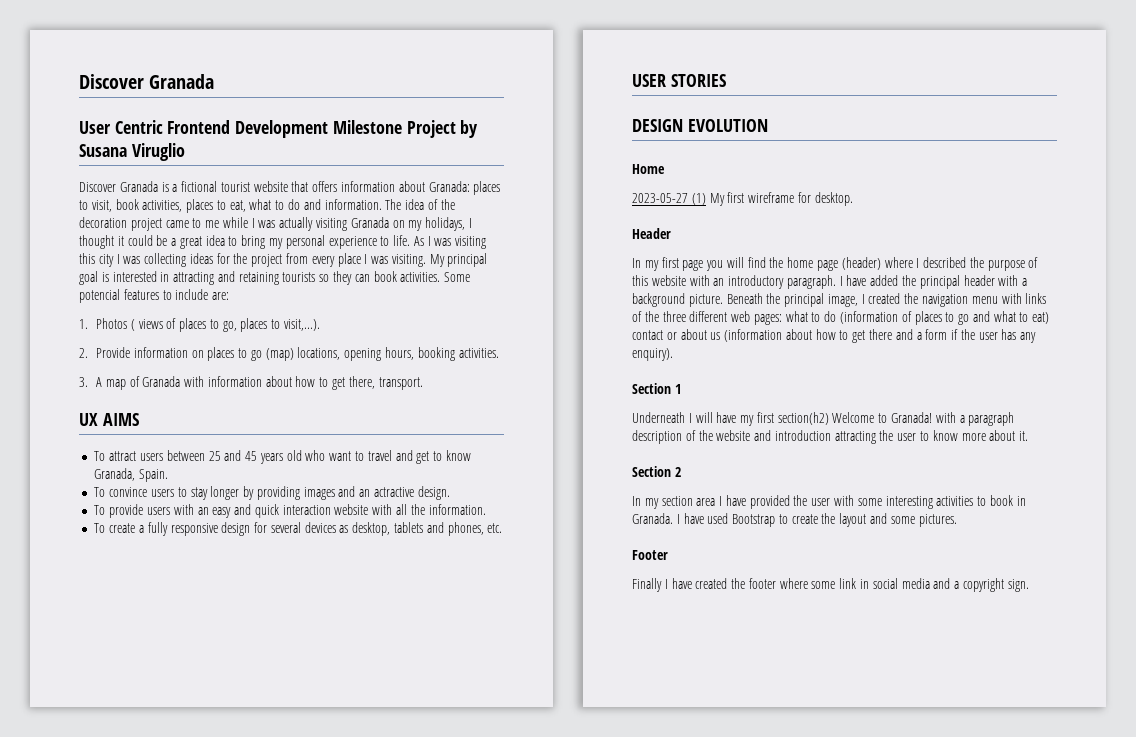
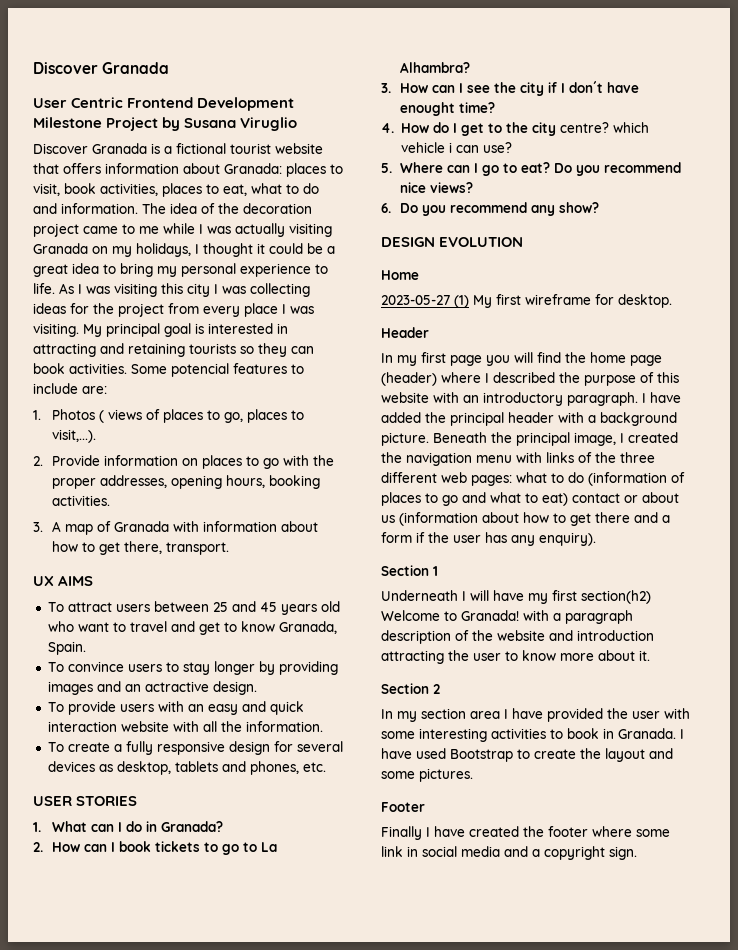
- 2. Provide information on places to go (map) locations, opening hours, booking activities.
+ 2. Provide information on places to go with the proper addresses, opening hours, booking activities.
+ 1. What can I do in Granada?
+ 2. How can I book tickets to go to La Alhambra?
+ 3. How can I see the city if I don´t have enought time?
+ 4. How do I get to the city centre? which vehicle i can use?
+ 5. Where can I go to eat? Do you recommend nice views?
+ 6. Do you recommend any show?

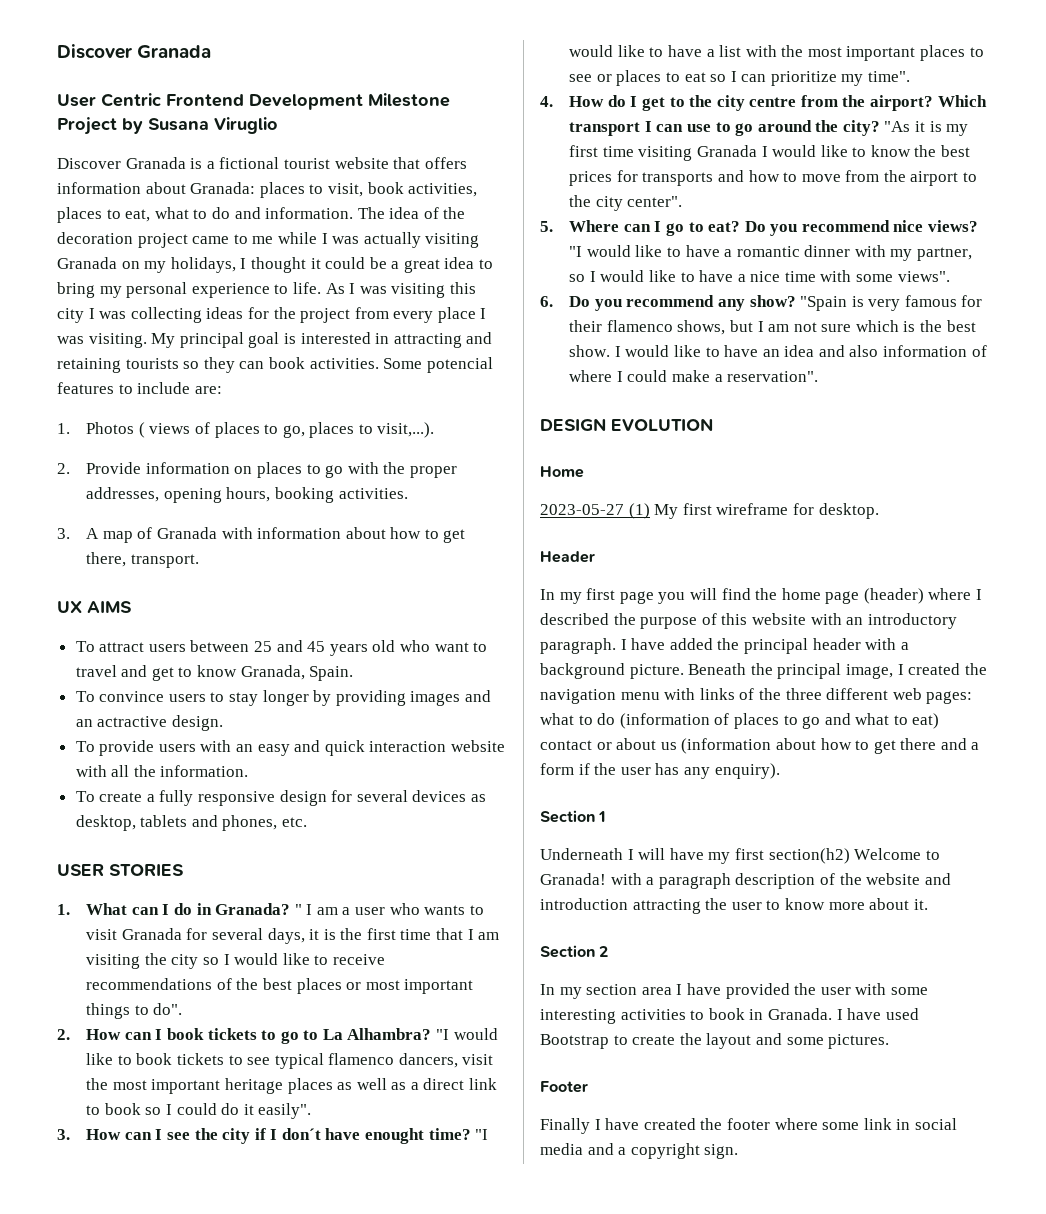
+ " I am a user who wants to visit Granada for several days, it is the first time that I am visiting the city so I would like to receive recommendations of the best places or most important things to do".
+ "I would like to book tickets to see typical flamenco dancers, visit the most important heritage places as well as a direct link to book so I could do it easily".
+ "I would like to have a list with the most important places to see or places to eat so I can prioritize my time".
- 4. How do I get to the city centre? which vehicle i can use?
+ 4. How do I get to the city centre from the airport? Which transport I can use to go around the city? "As it is my first time visiting Granada I would like to know the best prices for transports and how to move from the airport to the city center".
+ "I would like to have a romantic dinner with my partner, so I would like to have a nice time with some views".
+ "Spain is very famous for their flamenco shows, but I am not sure which is the best show. I would like to have an idea and also information of where I could make a reservation".

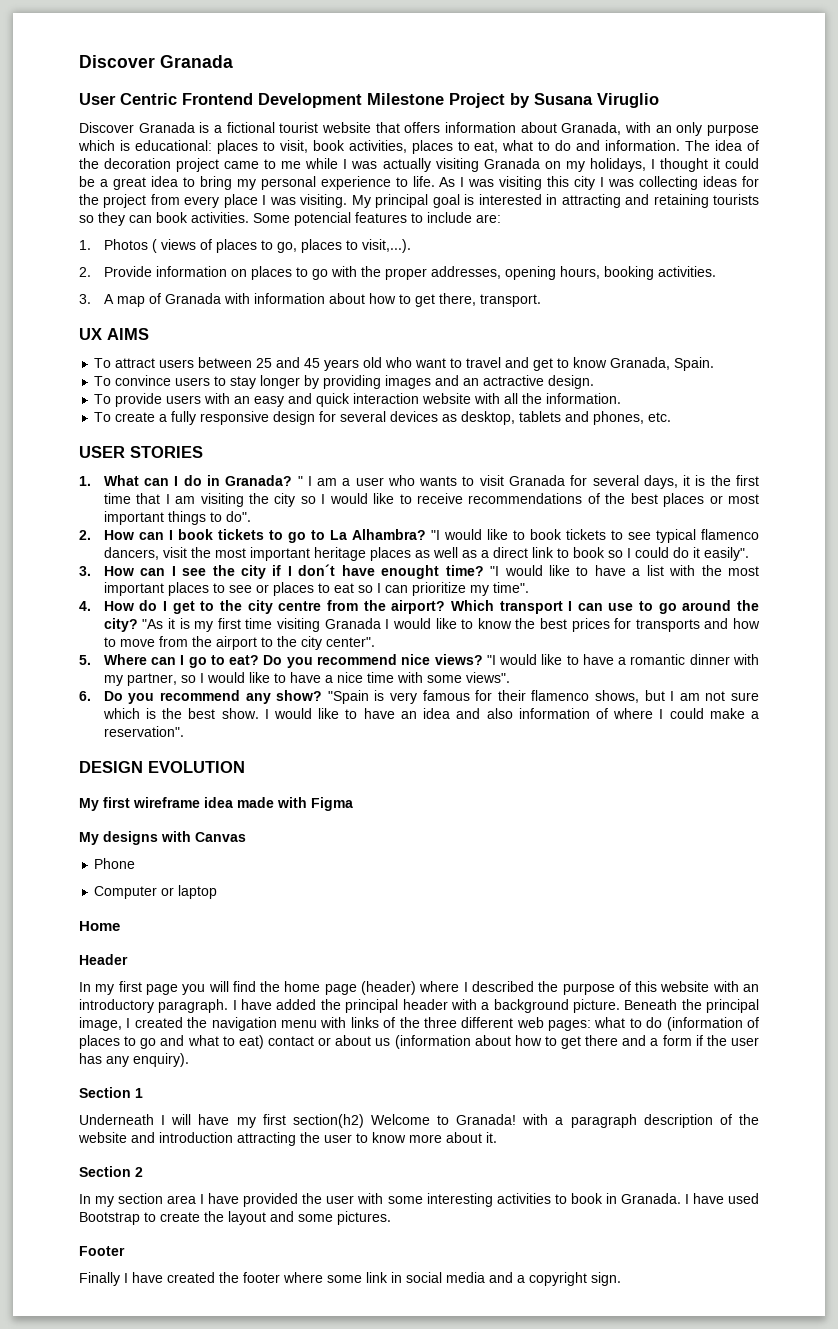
- Discover Granada is a fictional tourist website that offers information about Granada: places to visit, book activities, places to eat, what to do and information.
+ Discover Granada is a fictional tourist website that offers information about Granada, with an only purpose which is educational: places to visit, book activities, places to eat, what to do and information.
+ My first wireframe idea made with Figma
+ My designs with Canvas
+ Phone
+ Computer or laptop
  Home
- 2023-05-27 (1) My first wireframe for desktop.

